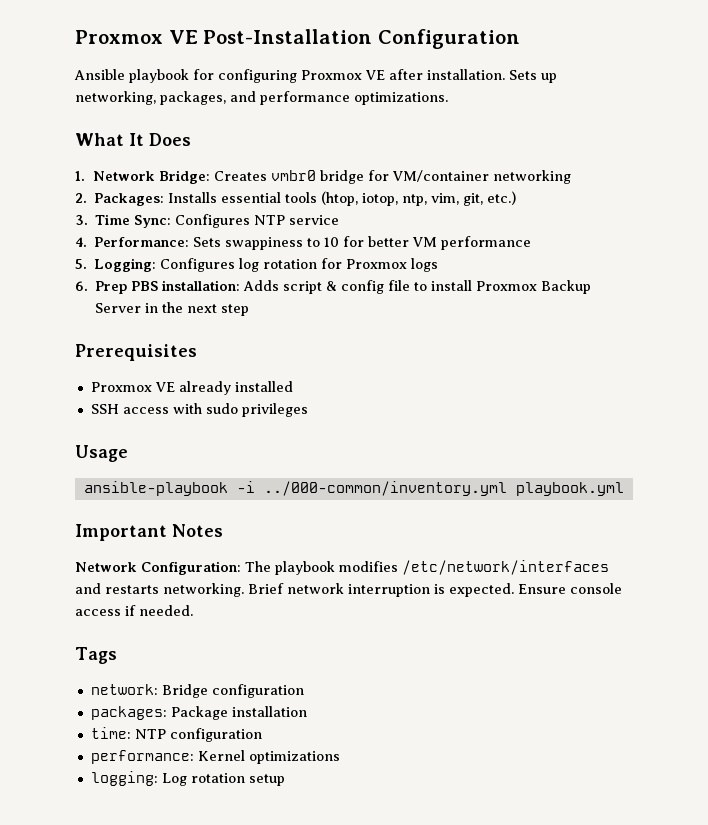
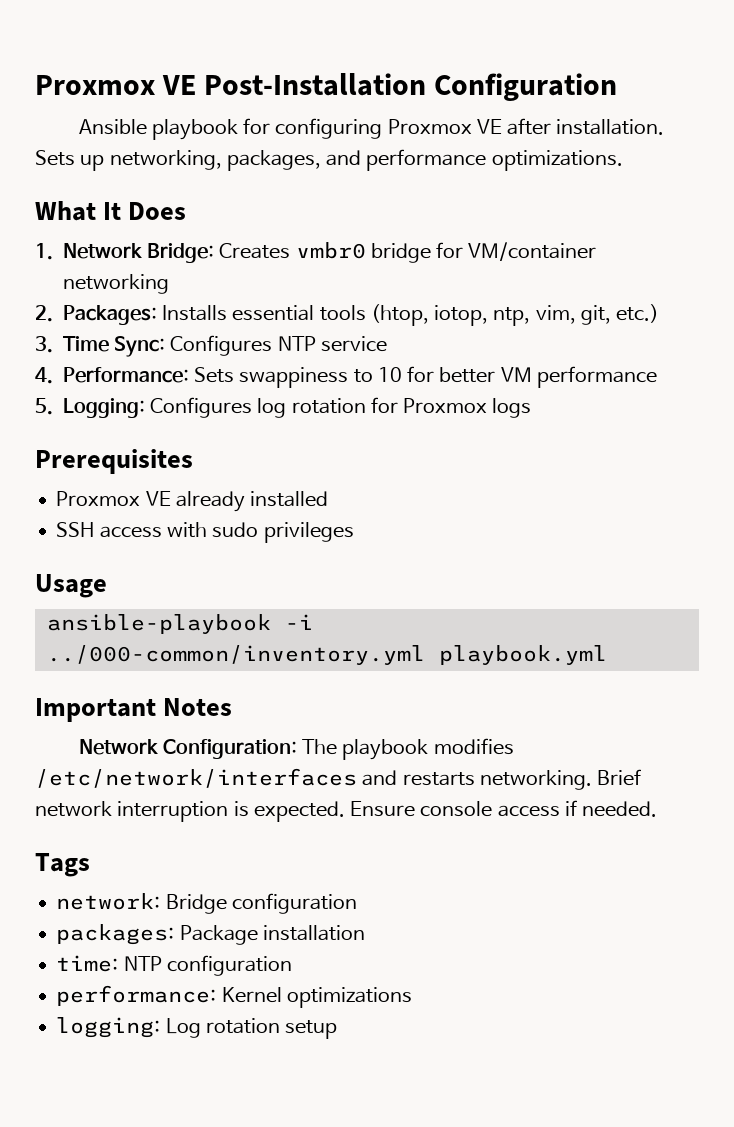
- 6. Prep PBS installation: Adds script & config file to install Proxmox Backup Server in the next step

